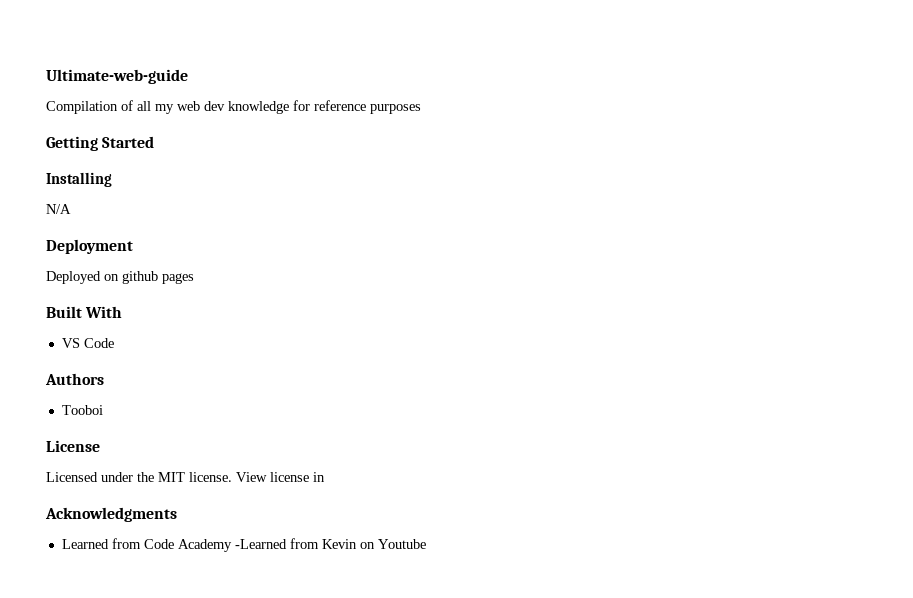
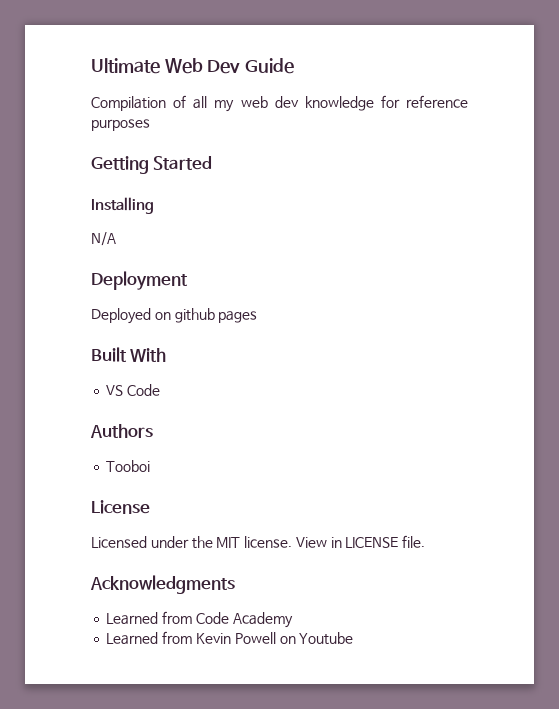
- Ultimate-web-guide
+ Ultimate Web Dev Guide
- View license in
+ View in LICENSE file.
- Learned from Code Academy -Learned from Kevin on Youtube
+ Learned from Code Academy
+ Learned from Kevin Powell on Youtube

